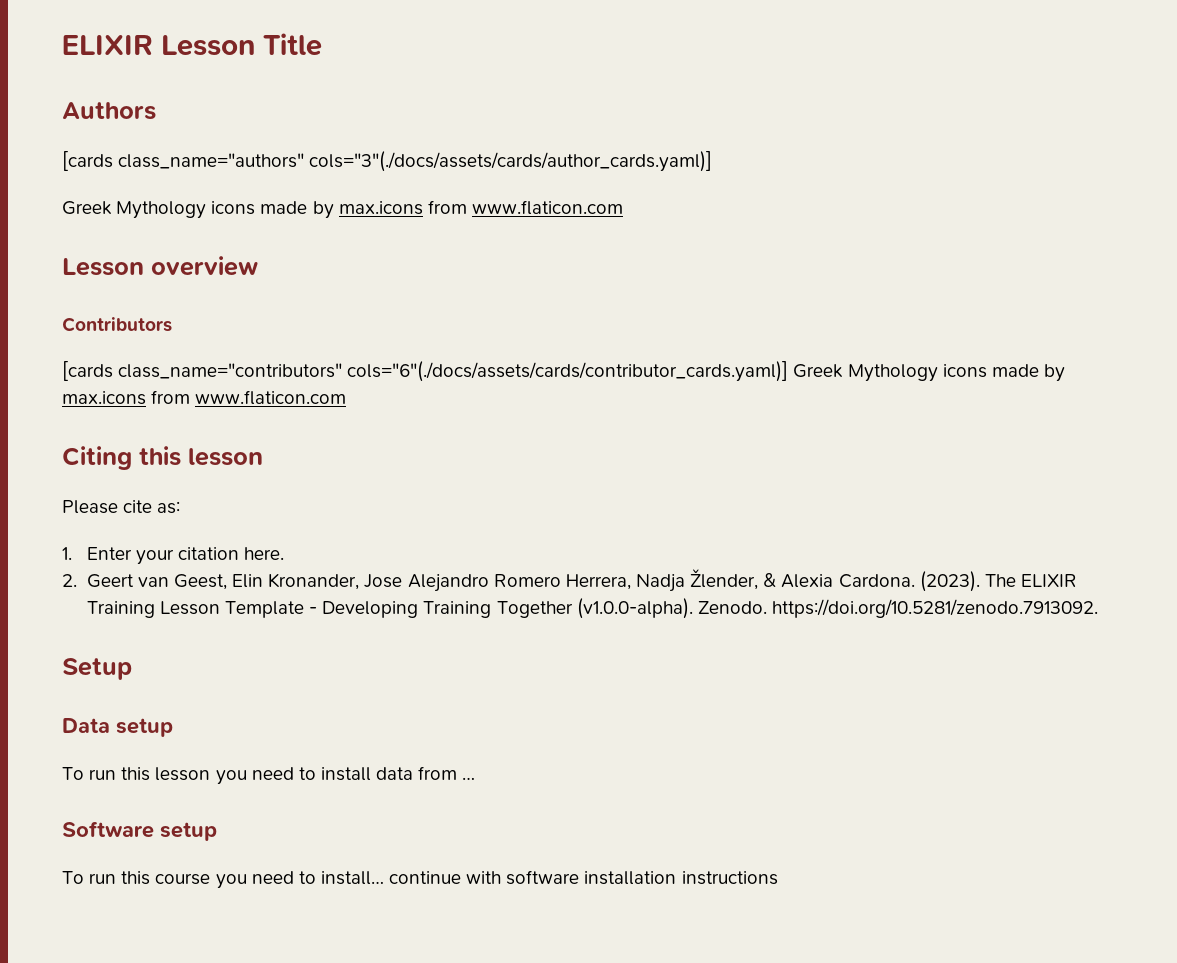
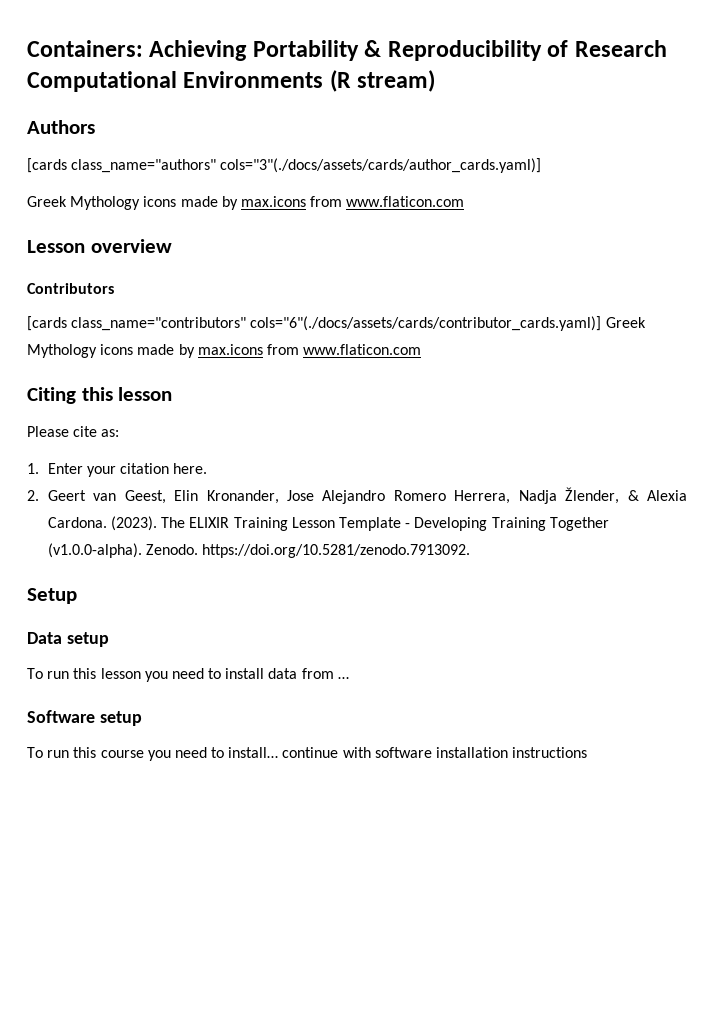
- ELIXIR Lesson Title
+ Containers: Achieving Portability & Reproducibility of Research Computational Environments (R stream)

